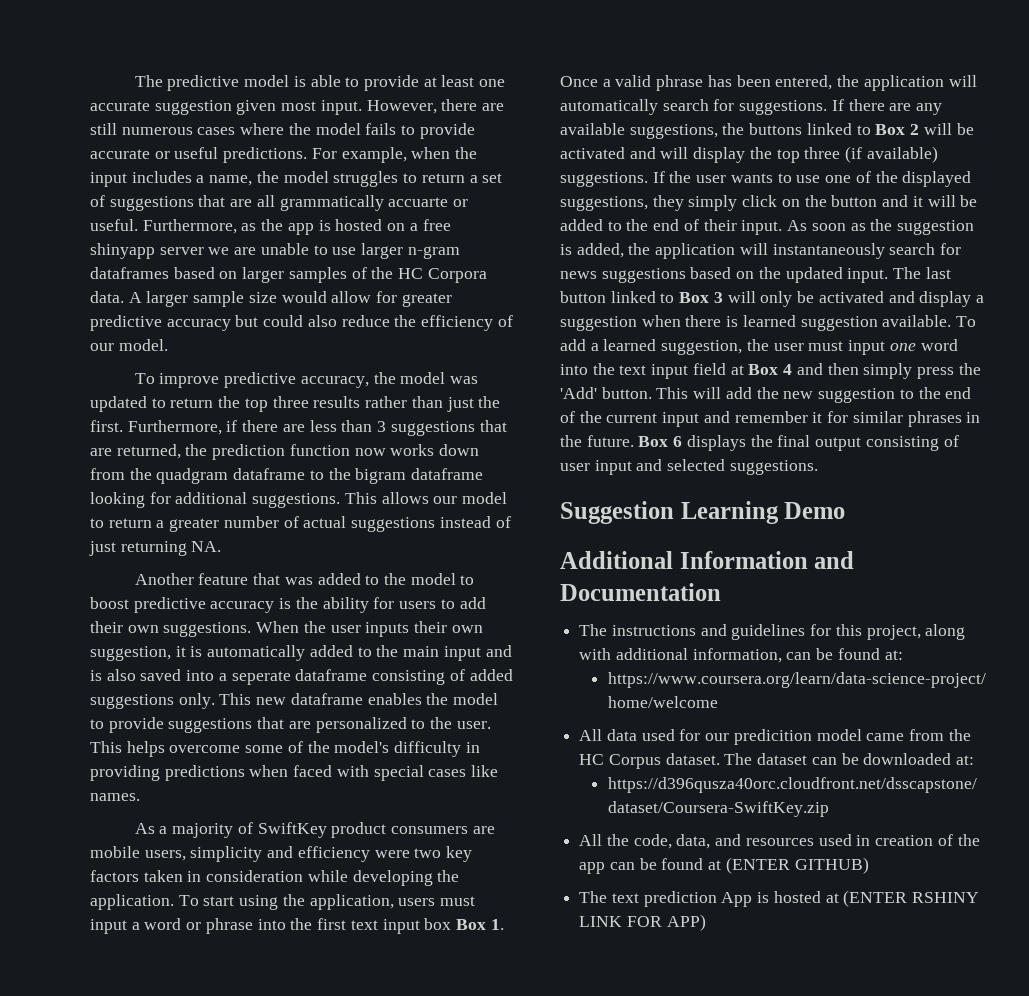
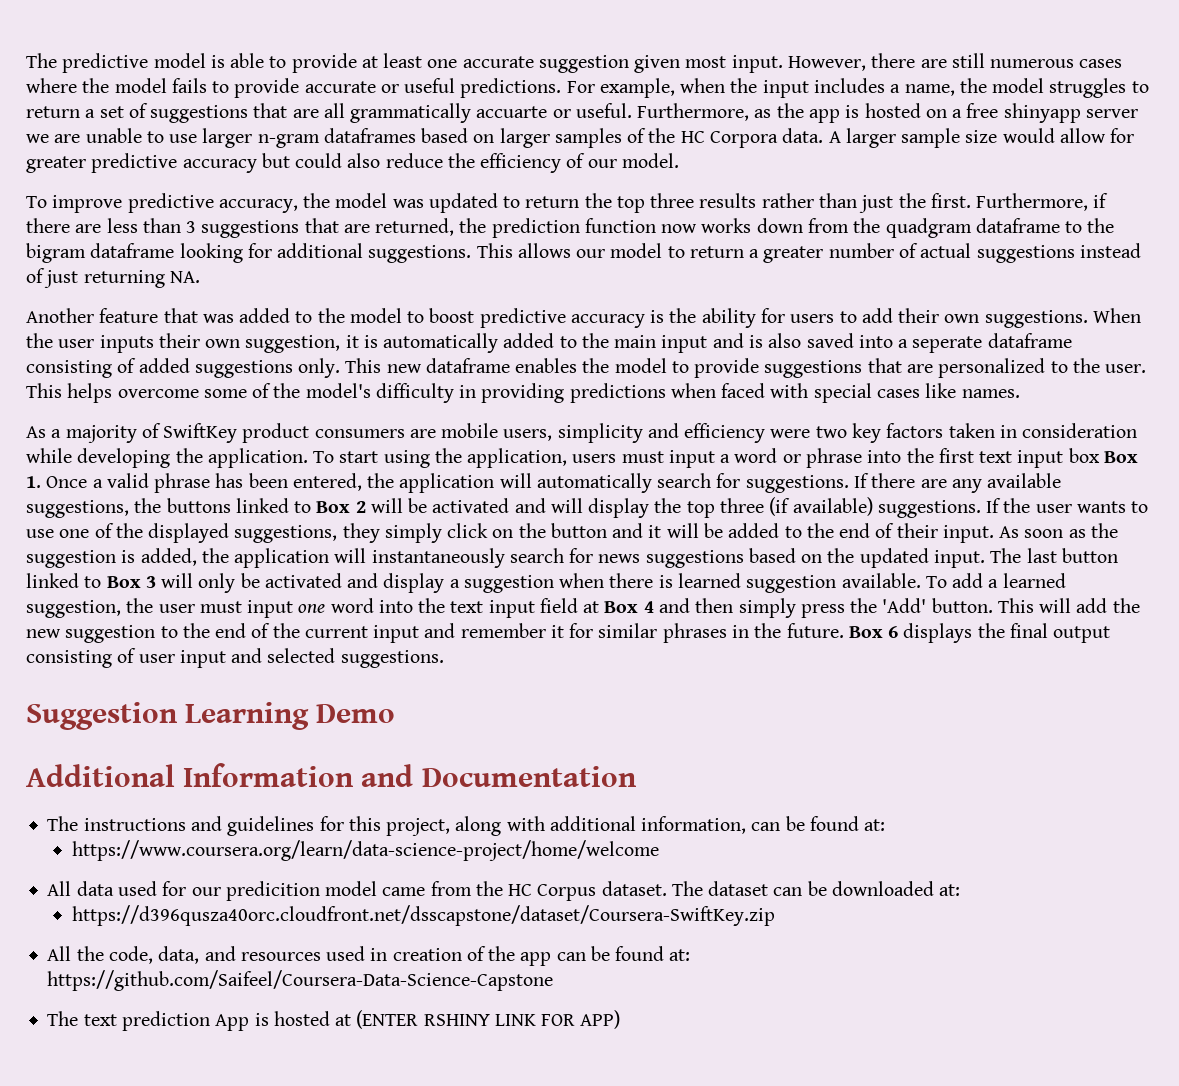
- All the code, data, and resources used in creation of the app can be found at (ENTER GITHUB)
+ All the code, data, and resources used in creation of the app can be found at: https://github.com/Saifeel/Coursera-Data-Science-Capstone

